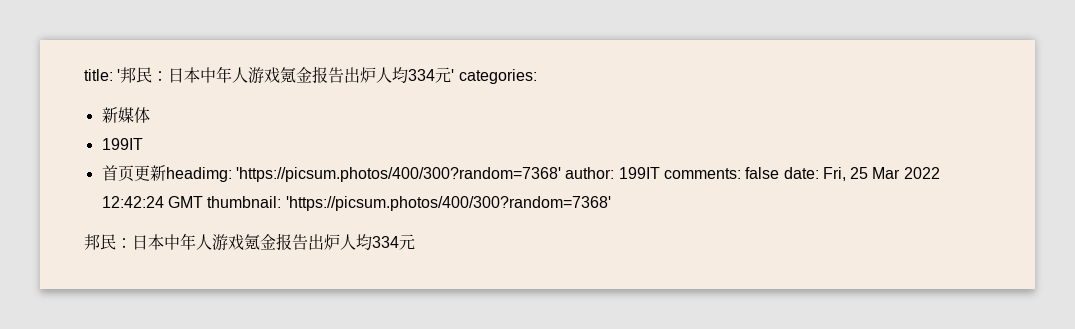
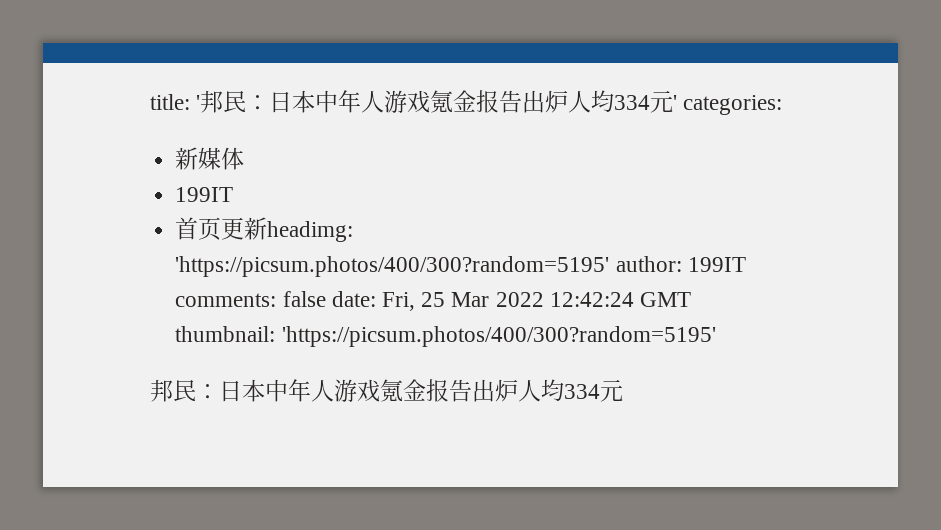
- 首页更新headimg: 'https://picsum.photos/400/300?random=7368' author: 199IT comments: false date: Fri, 25 Mar 2022 12:42:24 GMT thumbnail: 'https://picsum.photos/400/300?random=7368'
+ 首页更新headimg: 'https://picsum.photos/400/300?random=5195' author: 199IT comments: false date: Fri, 25 Mar 2022 12:42:24 GMT thumbnail: 'https://picsum.photos/400/300?random=5195'

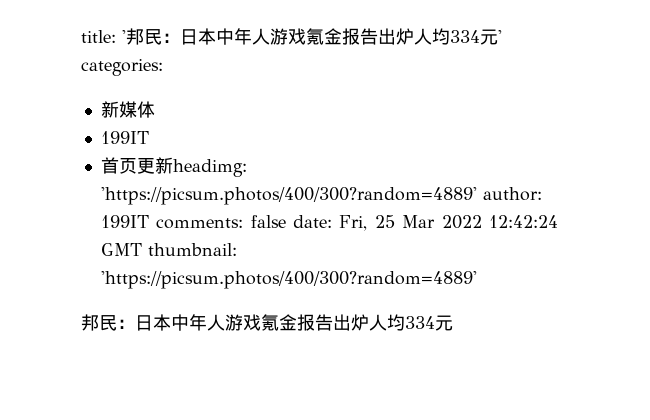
- 首页更新headimg: 'https://picsum.photos/400/300?random=5195' author: 199IT comments: false date: Fri, 25 Mar 2022 12:42:24 GMT thumbnail: 'https://picsum.photos/400/300?random=5195'
+ 首页更新headimg: 'https://picsum.photos/400/300?random=4889' author: 199IT comments: false date: Fri, 25 Mar 2022 12:42:24 GMT thumbnail: 'https://picsum.photos/400/300?random=4889'

